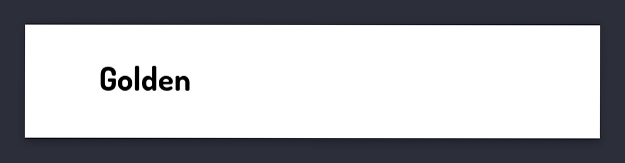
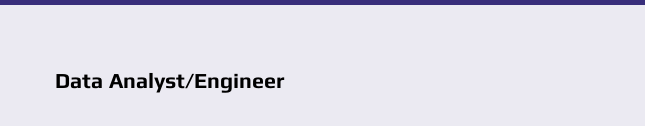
- Golden
+ Data Analyst/Engineer

